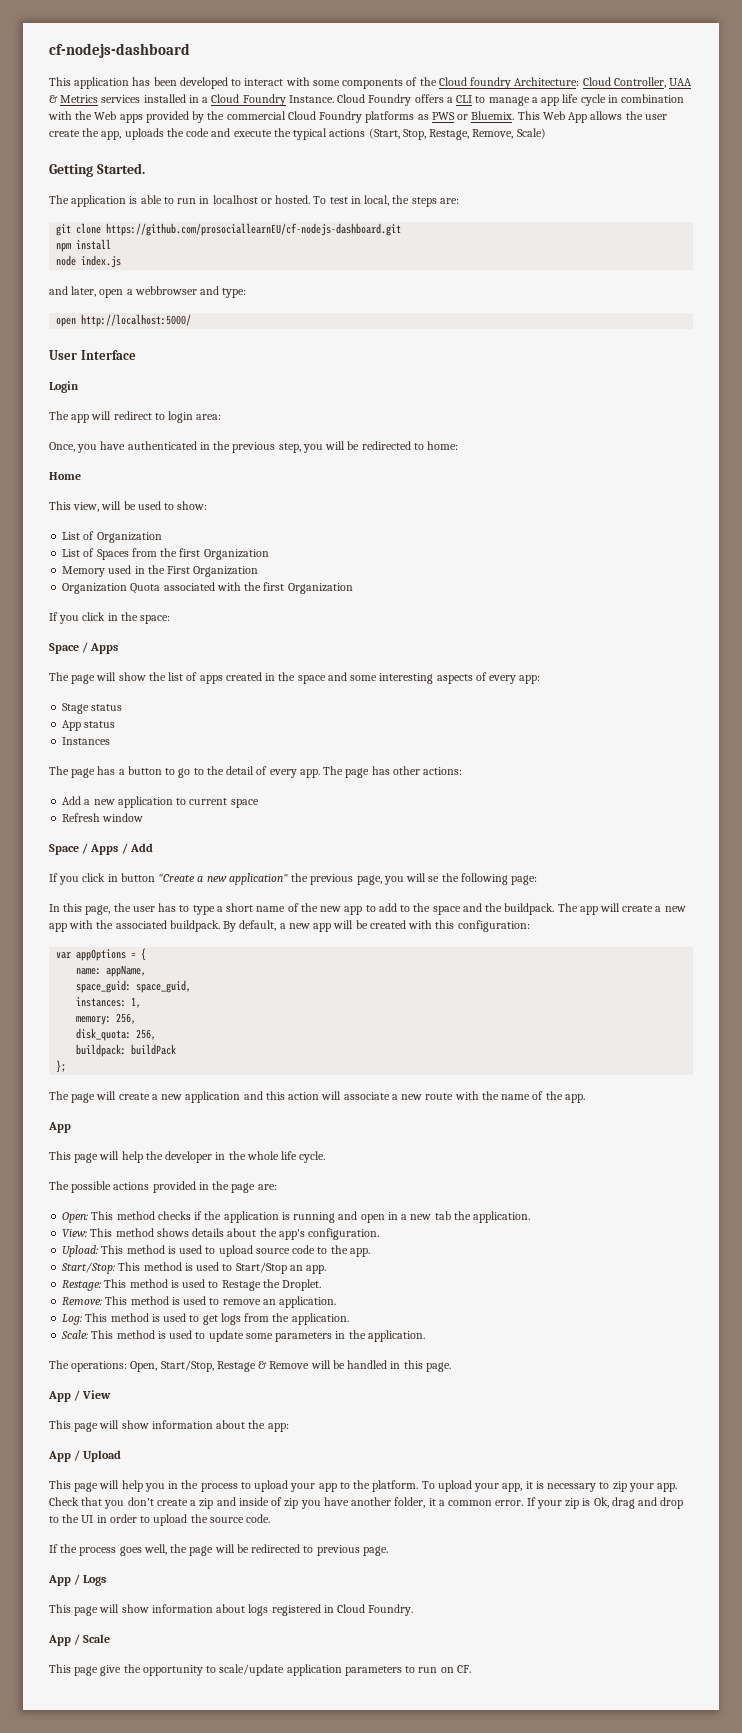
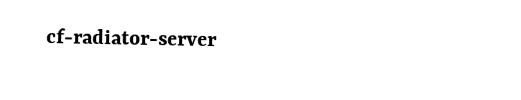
- cf-nodejs-dashboard
- This application has been developed to interact with some components of the Cloud foundry Architecture: Cloud Controller, UAA & Metrics services installed in a Cloud Foundry Instance. Cloud Foundry offers a CLI to manage a app life cycle in combination with the Web apps provided by the commercial Cloud Foundry platforms as PWS or Bluemix. This Web App allows the user create the app, uploads the code and execute the typical actions (Start, Stop, Restage, Remove, Scale)
- Getting Started.
- The application is able to run in localhost or hosted. To test in local, the steps are:
- git clone https://github.com/prosociallearnEU/cf-nodejs-dashboard.git
- npm install
- node index.js
- and later, open a webbrowser and type:
- open http://localhost:5000/
- User Interface
- Login
- The app will redirect to login area:
- Once, you have authenticated in the previous step, you will be redirected to home:
- Home
- This view, will be used to show:
- List of Organization
- List of Spaces from the first Organization
- Memory used in the First Organization
- Organization Quota associated with the first Organization
- If you click in the space:
- Space / Apps
- The page will show the list of apps created in the space and some interesting aspects of every app:
- Stage status
- App status
- Instances
- The page has a button to go to the detail of every app. The page has other actions:
- Add a new application to current space
- Refresh window
- Space / Apps / Add
- If you click in button "Create a new application" the previous page, you will se the following page:
- In this page, the user has to type a short name of the new app to add to the space and the buildpack. The app will create a new app with the associated buildpack. By default, a new app will be created with this configuration:
- var appOptions = {
- name: appName,
- space_guid: space_guid,
- instances: 1,
- memory: 256,
- disk_quota: 256,
- buildpack: buildPack
- };
- The page will create a new application and this action will associate a new route with the name of the app.
- App
- This page will help the developer in the whole life cycle.
- The possible actions provided in the page are:
- Open: This method checks if the application is running and open in a new tab the application.
- View: This method shows details about the app's configuration.
- Upload: This method is used to upload source code to the app.
- Start/Stop: This method is used to Start/Stop an app.
- Restage: This method is used to Restage the Droplet.
- Remove: This method is used to remove an application.
- Log: This method is used to get logs from the application.
- Scale: This method is used to update some parameters in the application.
- The operations: Open, Start/Stop, Restage & Remove will be handled in this page.
- App / View
- This page will show information about the app:
- App / Upload
- This page will help you in the process to upload your app to the platform. To upload your app, it is necessary to zip your app. Check that you don't create a zip and inside of zip you have another folder, it a common error. If your zip is Ok, drag and drop to the UI in order to upload the source code.
- If the process goes well, the page will be redirected to previous page.
- App / Logs
- This page will show information about logs registered in Cloud Foundry.
- App / Scale
- This page give the opportunity to scale/update application parameters to run on CF.
+ cf-radiator-server

